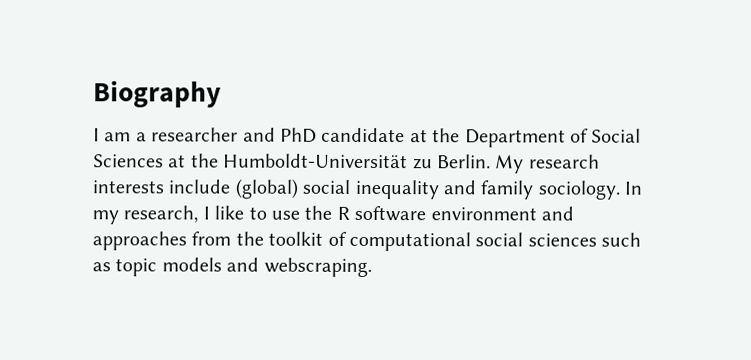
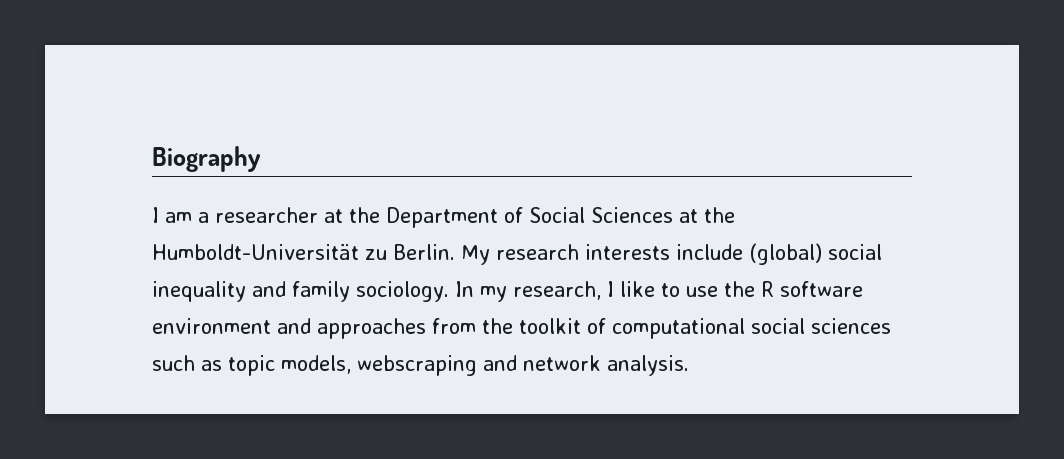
- I am a researcher and PhD candidate at the Department of Social Sciences at the Humboldt-Universität zu Berlin.
+ I am a researcher at the Department of Social Sciences at the Humboldt-Universität zu Berlin.
- In my research, I like to use the R software environment and approaches from the toolkit of computational social sciences such as topic models and webscraping.
+ In my research, I like to use the R software environment and approaches from the toolkit of computational social sciences such as topic models, webscraping and network analysis.

